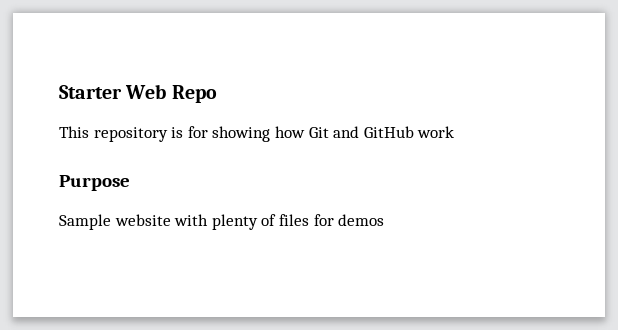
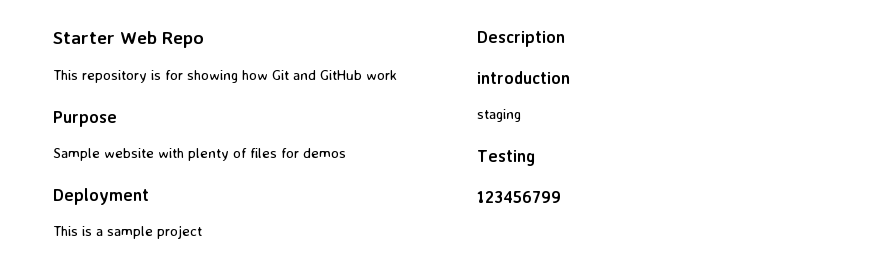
+ Deployment
+ This is a sample project
+ Description
+ introduction
+ staging
+ Testing
+ 123456799

